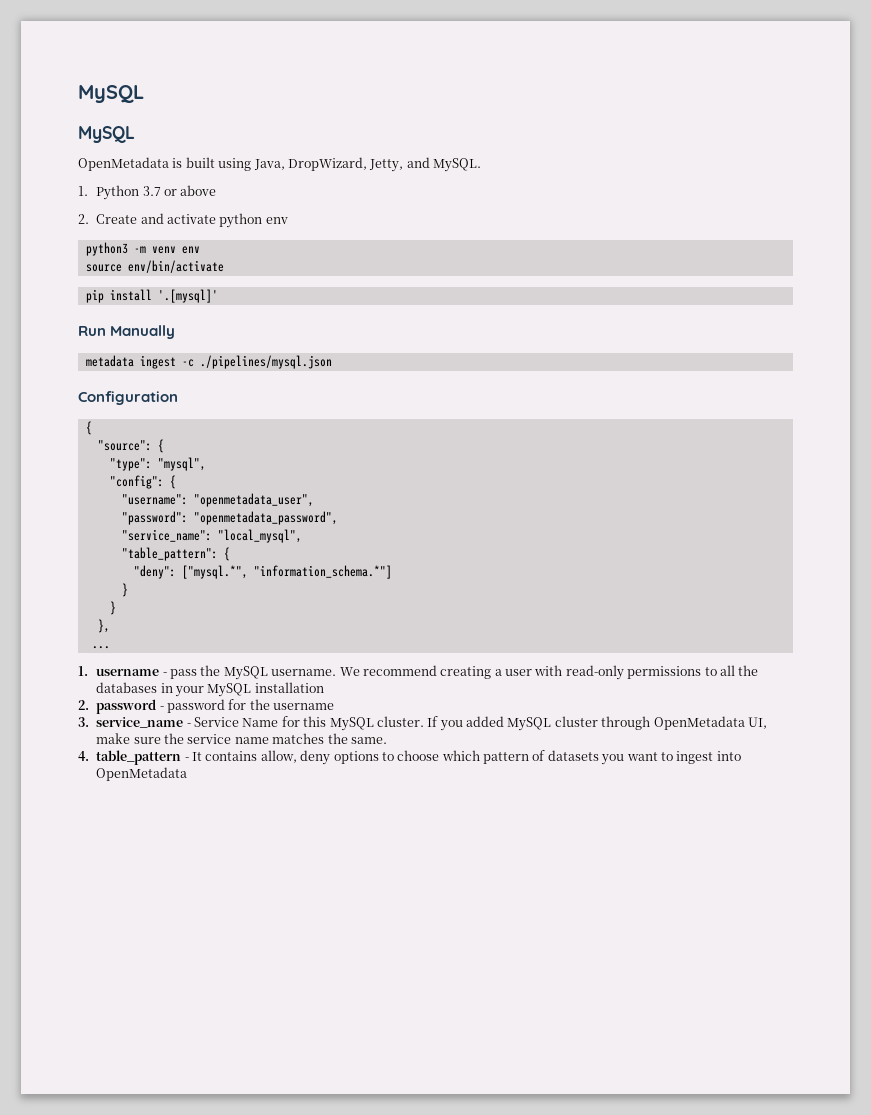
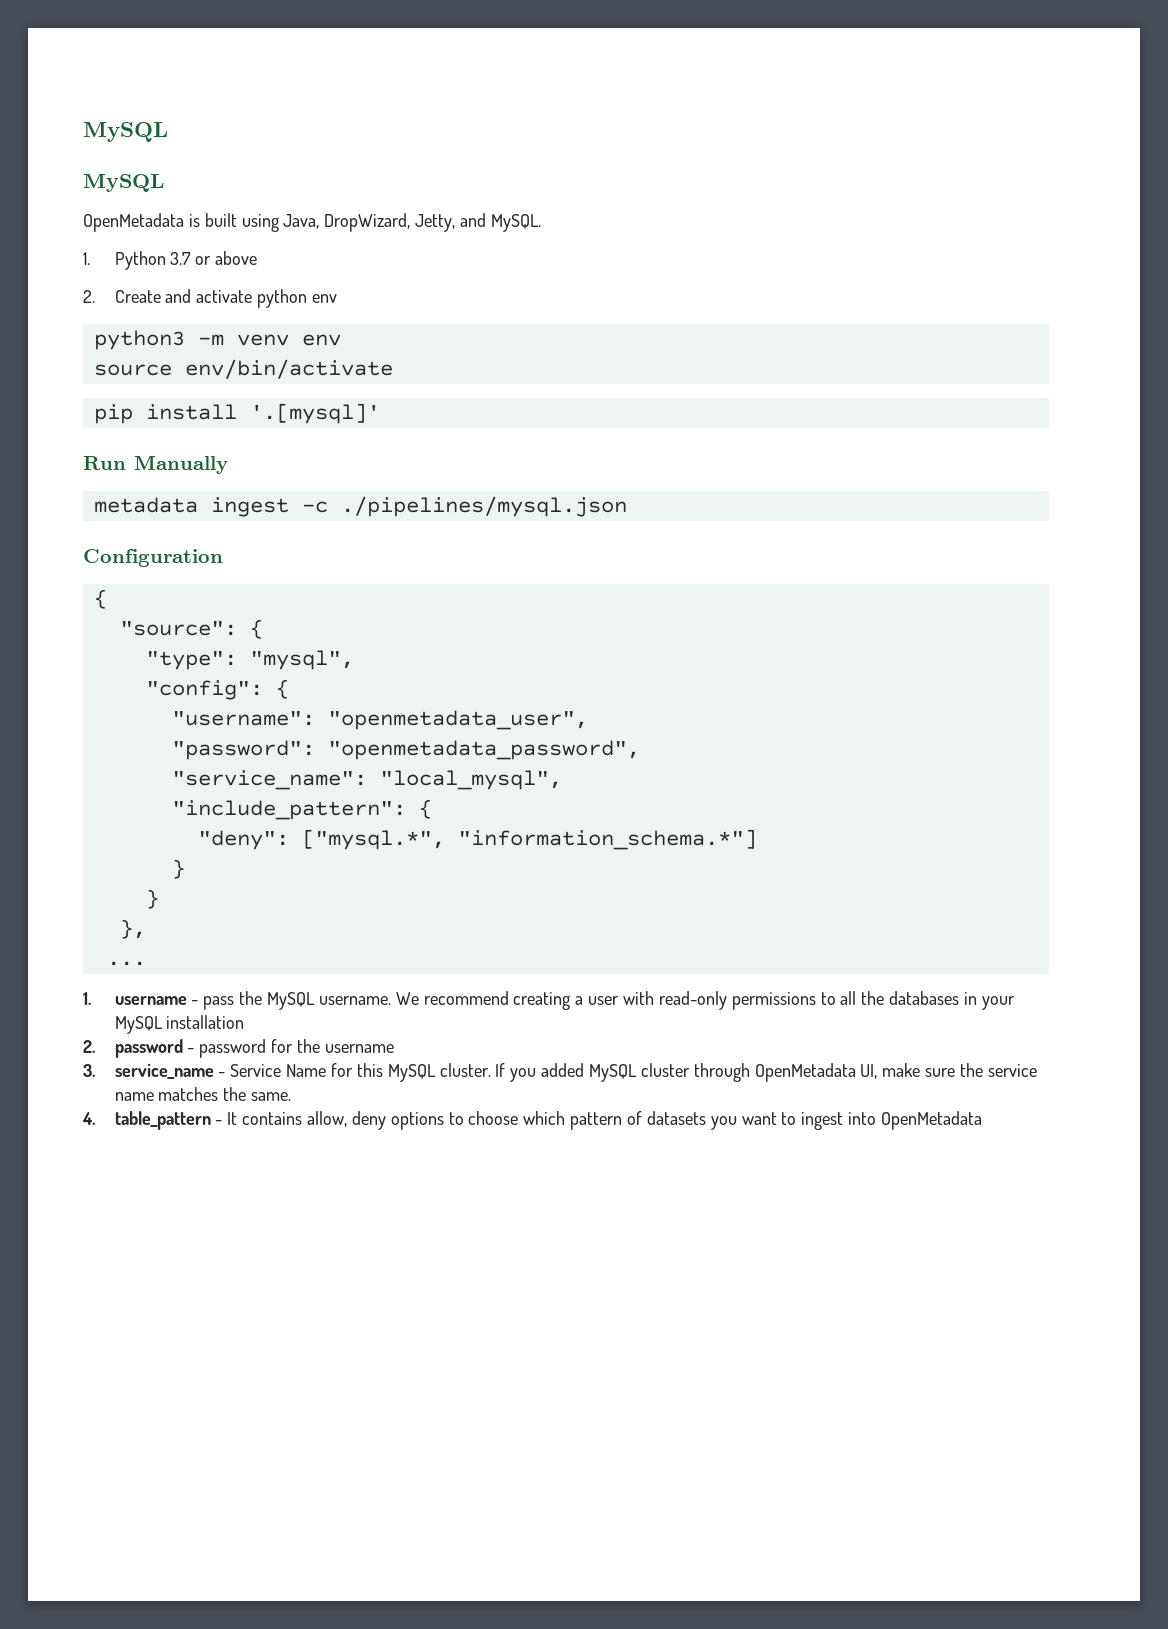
- "table_pattern": {
+ "include_pattern": {

